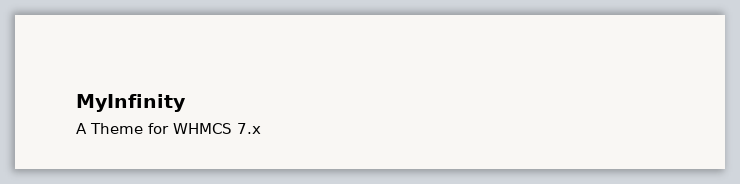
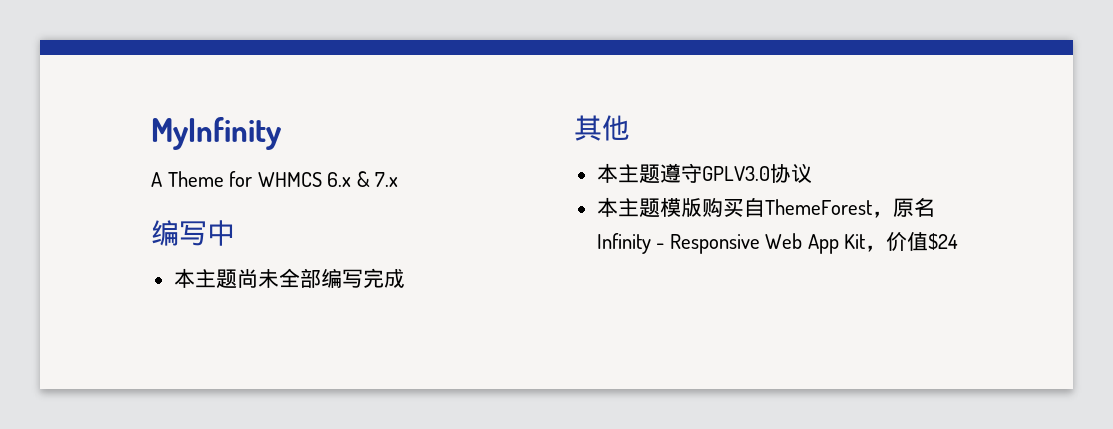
- A Theme for WHMCS 7.x
+ A Theme for WHMCS 6.x & 7.x
+ 编写中
+ 本主题尚未全部编写完成
+ 其他
+ 本主题遵守GPLV3.0协议
+ 本主题模版购买自ThemeForest，原名Infinity - Responsive Web App Kit，价值$24

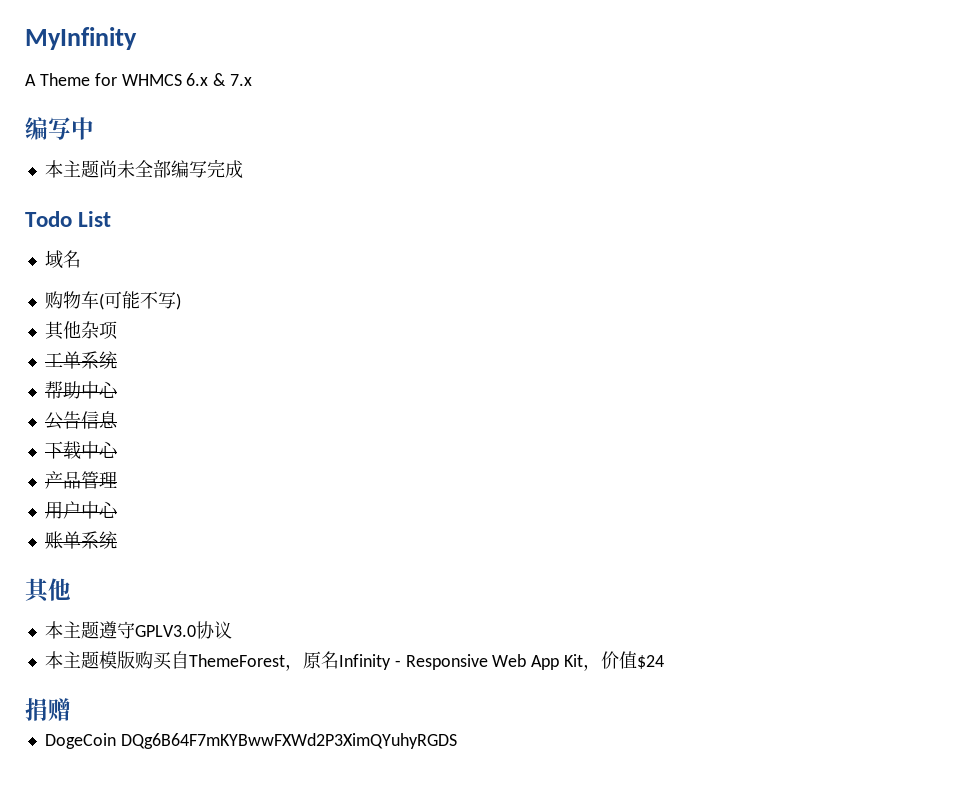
+ Todo List
+ 域名
+ 购物车(可能不写)
+ 其他杂项
+ 工单系统
+ 帮助中心
+ 公告信息
+ 下载中心
+ 产品管理
+ 用户中心
+ 账单系统
+ 捐赠
+ DogeCoin DQg6B64F7mKYBwwFXWd2P3XimQYuhyRGDS

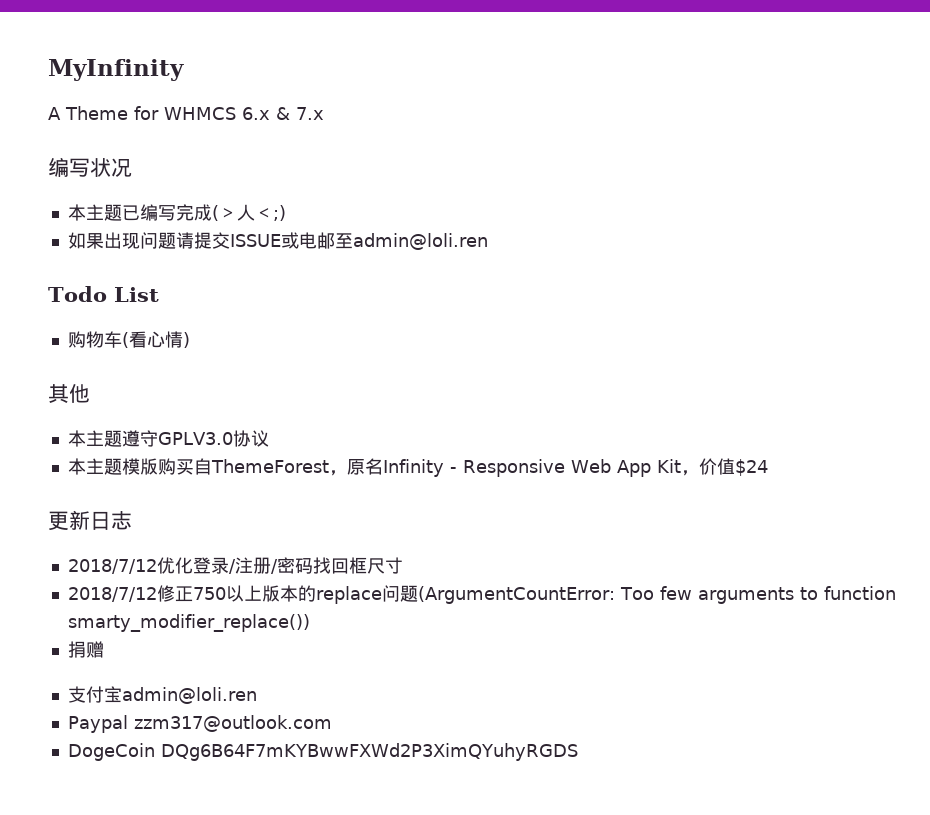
- 编写中
- 本主题尚未全部编写完成
+ 编写状况
+ 本主题已编写完成(＞人＜;)
+ 如果出现问题请提交ISSUE或电邮至admin@loli.ren
- 域名
- 购物车(可能不写)
+ 购物车(看心情)
- 其他杂项
- 工单系统
- 帮助中心
- 公告信息
- 下载中心
- 产品管理
- 用户中心
- 账单系统
+ 更新日志
+ 2018/7/12优化登录/注册/密码找回框尺寸
+ 2018/7/12修正750以上版本的replace问题(ArgumentCountError: Too few arguments to function smarty_modifier_replace())
  捐赠
+ 支付宝admin@loli.ren
+ Paypal zzm317@outlook.com

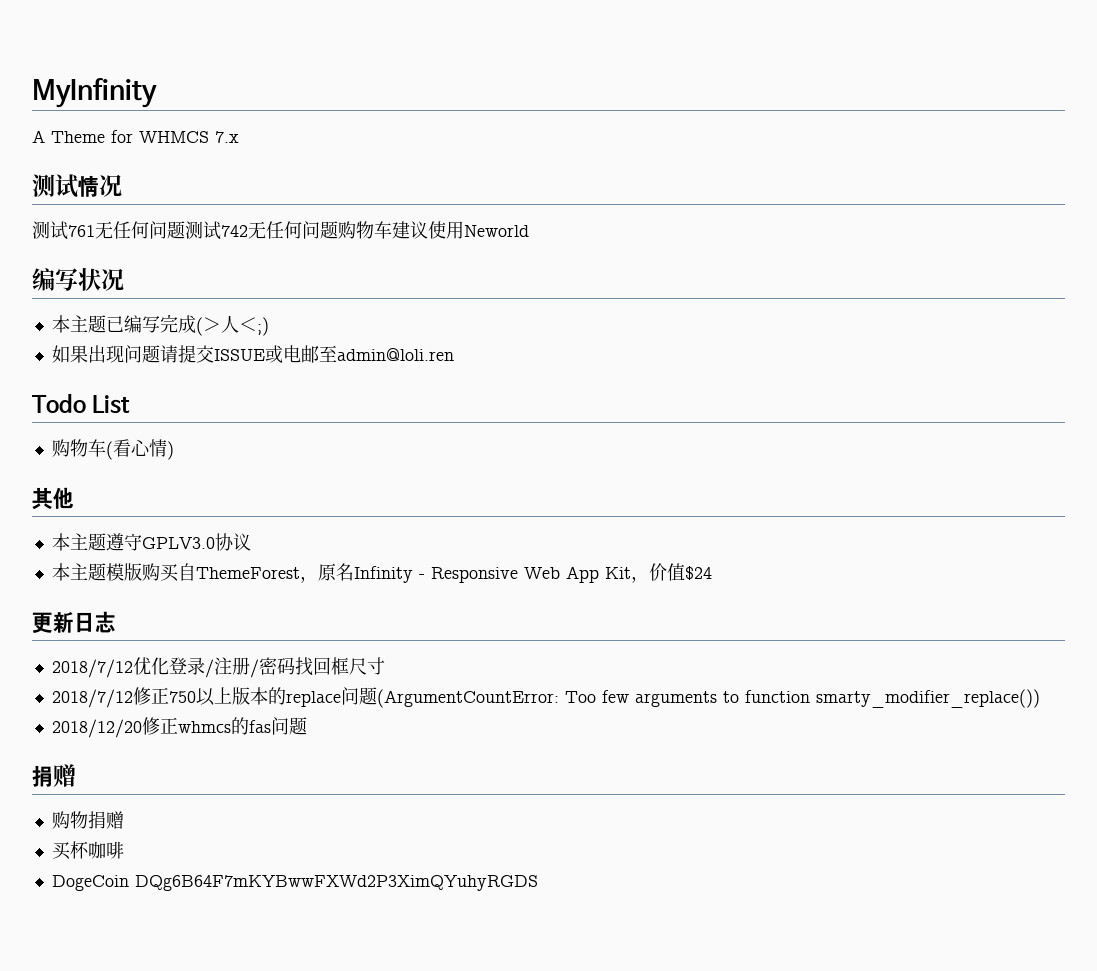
- A Theme for WHMCS 6.x & 7.x
+ A Theme for WHMCS 7.x
+ 测试情况
+ 测试761无任何问题测试742无任何问题购物车建议使用Neworld
+ 2018/12/20修正whmcs的fas问题
  捐赠
- 支付宝admin@loli.ren
- Paypal zzm317@outlook.com
+ 购物捐赠
+ 买杯咖啡

